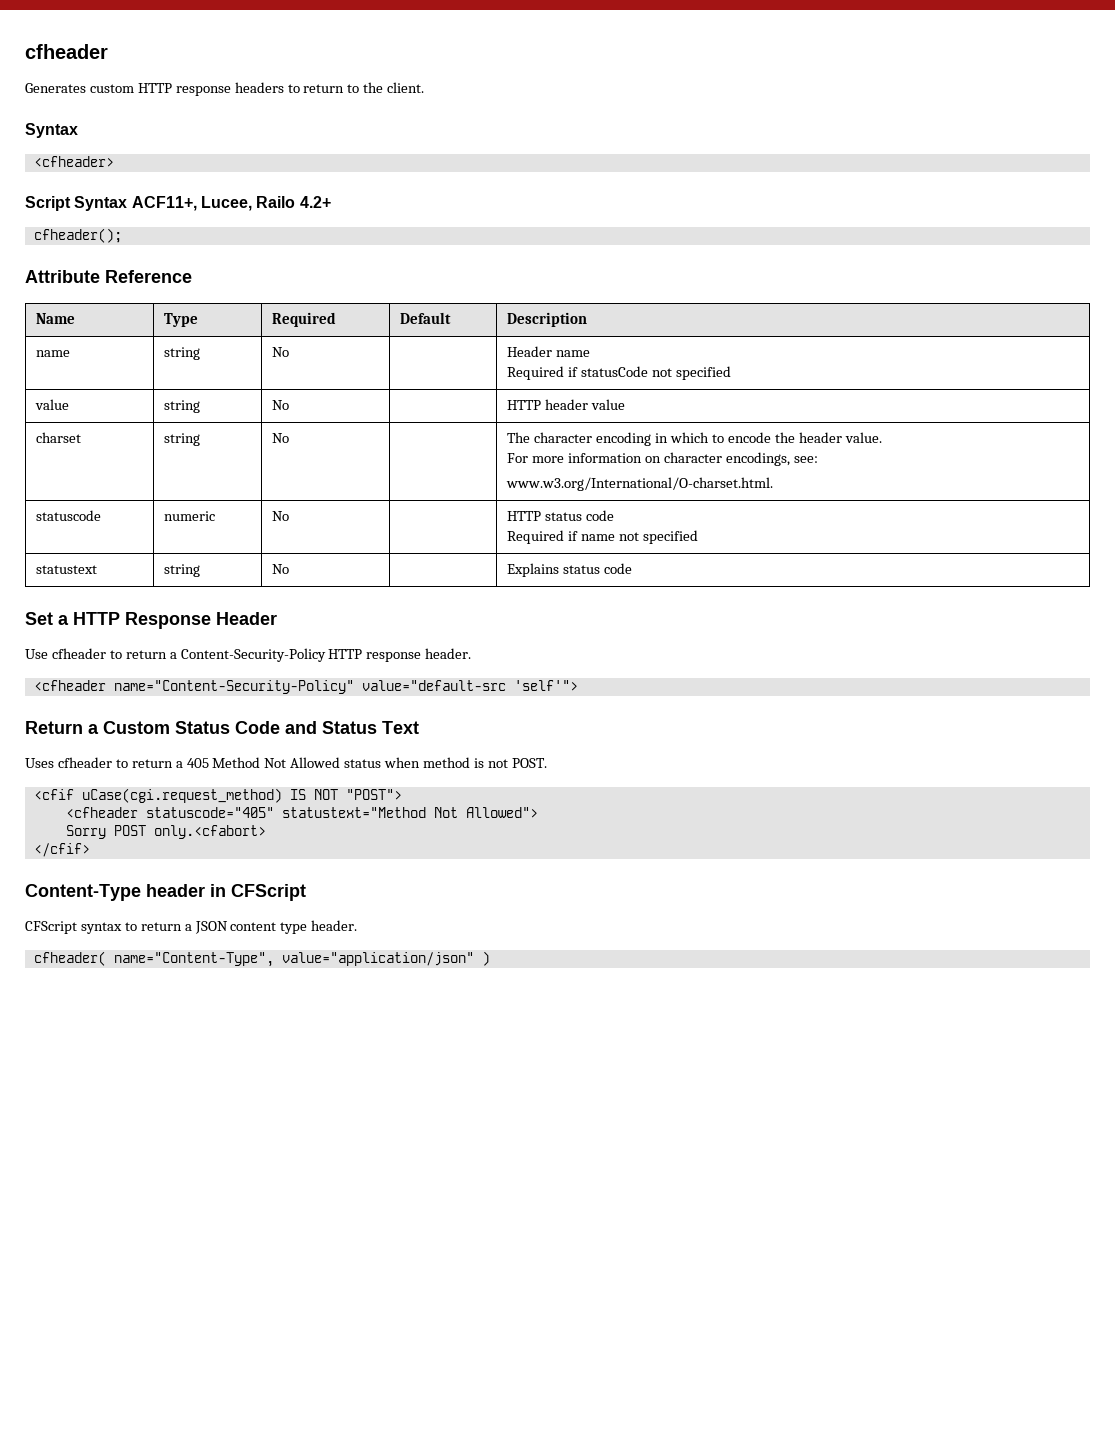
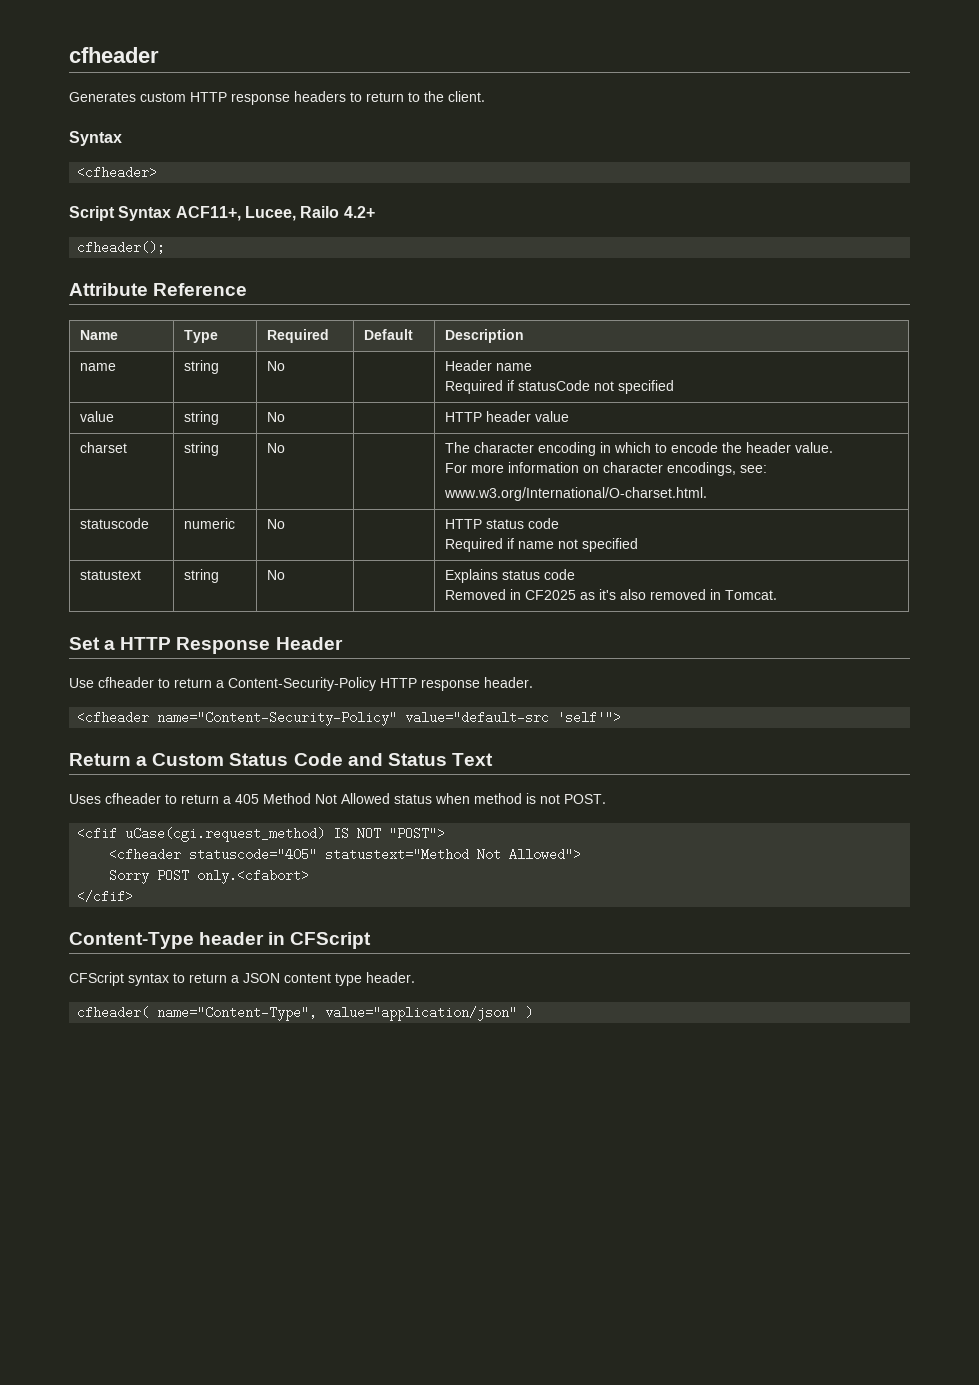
  statustext | string | No | | Explains status code
+ Removed in CF2025 as it's also removed in Tomcat.

